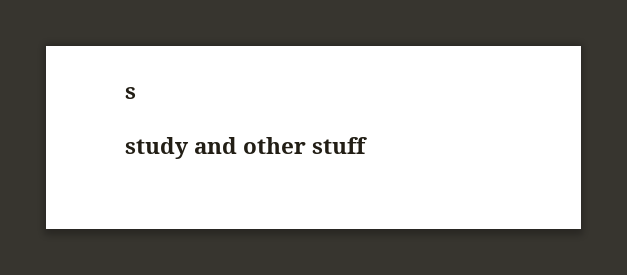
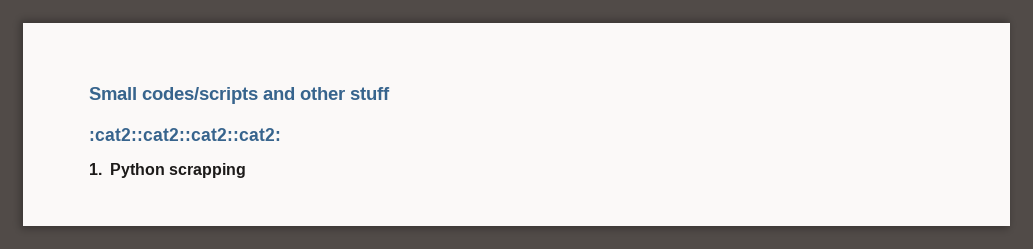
- s
- study and other stuff
+ Small codes/scripts and other stuff
+ :cat2::cat2::cat2::cat2:
+ 1. Python scrapping

